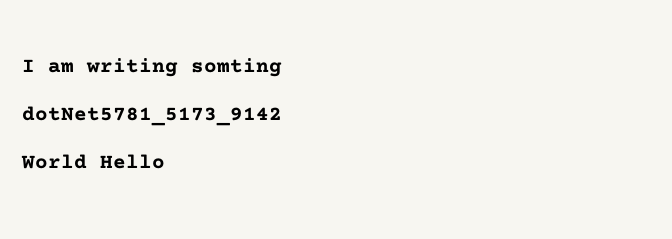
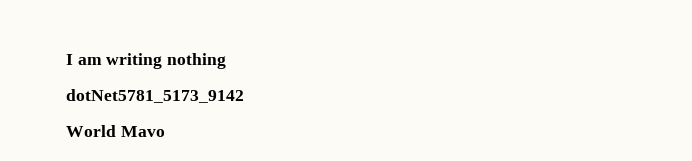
- I am writing somting
+ I am writing nothing
- World Hello
+ World Mavo

